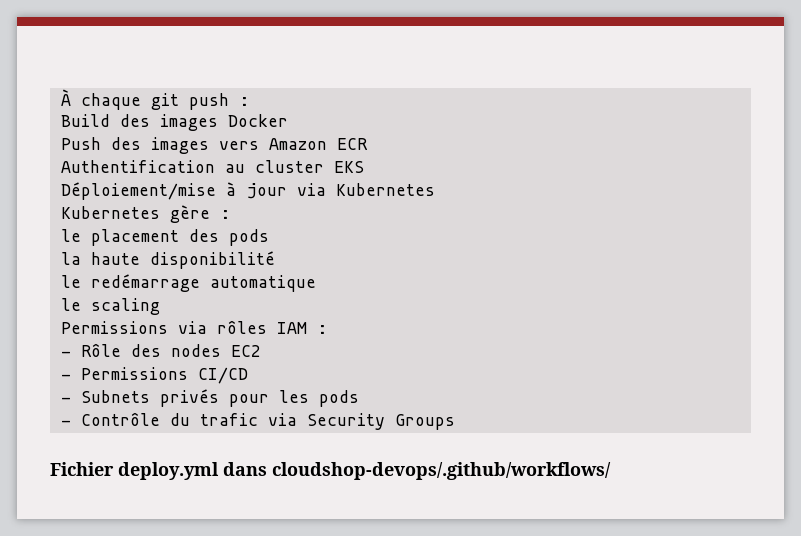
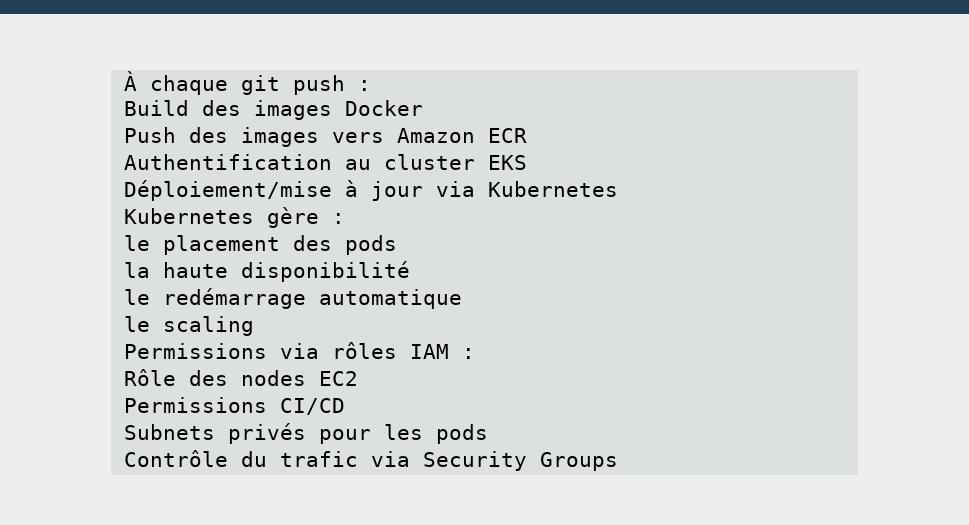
- - Rôle des nodes EC2
+ Rôle des nodes EC2
- - Permissions CI/CD
+ Permissions CI/CD
- - Subnets privés pour les pods
+ Subnets privés pour les pods
- - Contrôle du trafic via Security Groups
+ Contrôle du trafic via Security Groups
- Fichier deploy.yml dans cloudshop-devops/.github/workflows/

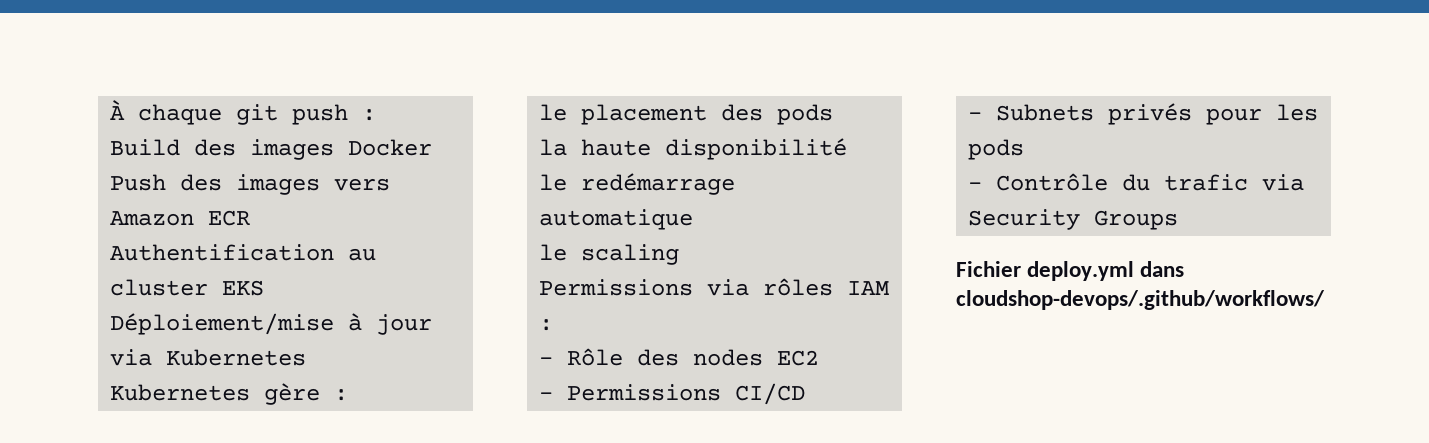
- Rôle des nodes EC2
+ - Rôle des nodes EC2
- Permissions CI/CD
+ - Permissions CI/CD
- Subnets privés pour les pods
+ - Subnets privés pour les pods
- Contrôle du trafic via Security Groups
+ - Contrôle du trafic via Security Groups
+ Fichier deploy.yml dans cloudshop-devops/.github/workflows/

